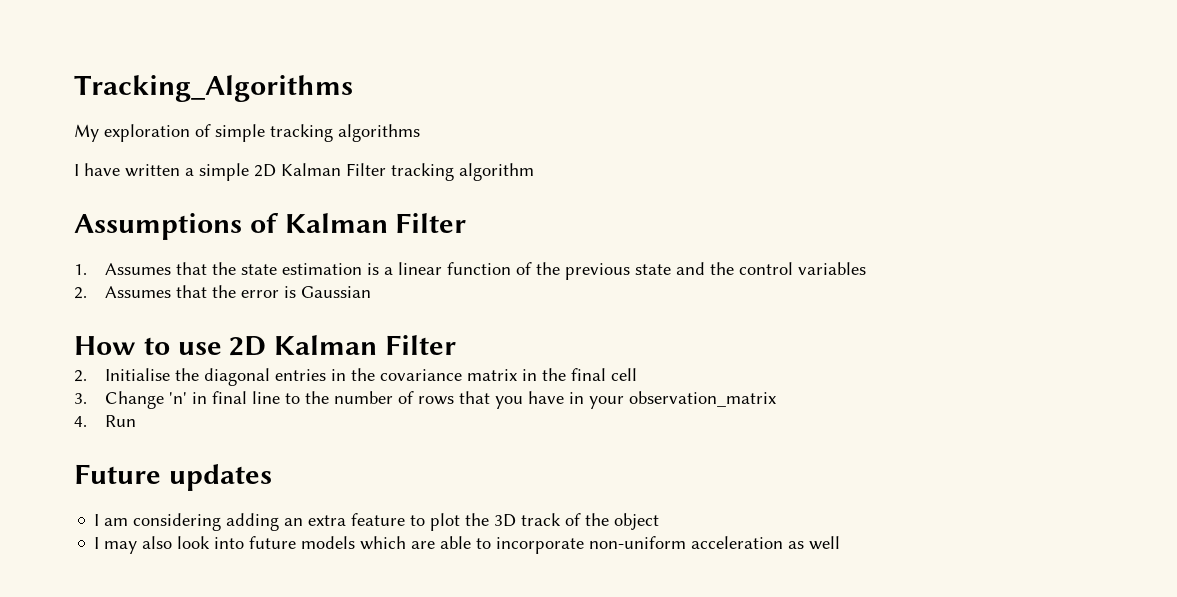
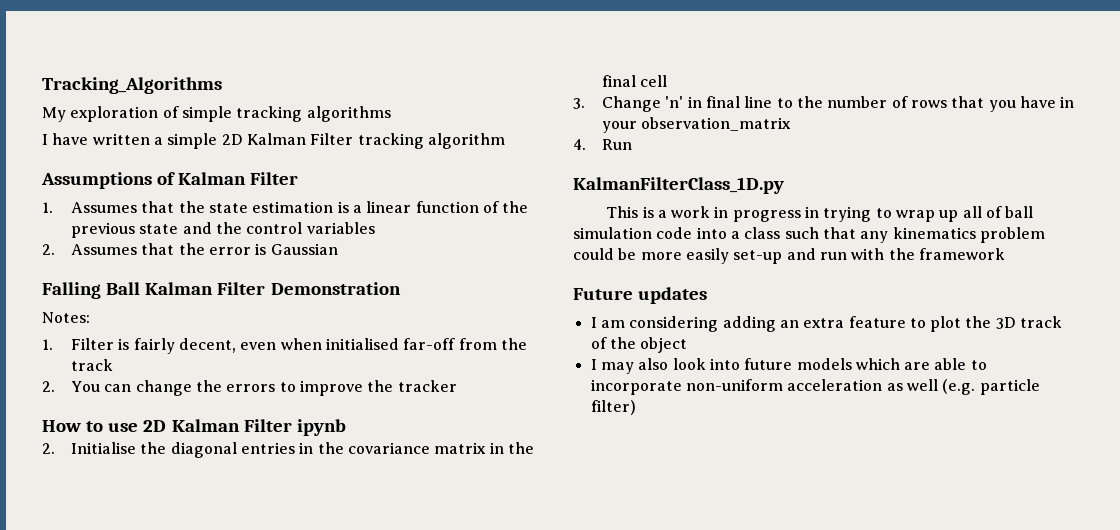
+ Falling Ball Kalman Filter Demonstration
+ Notes:
+ 1. Filter is fairly decent, even when initialised far-off from the track
+ 2. You can change the errors to improve the tracker
- How to use 2D Kalman Filter
+ How to use 2D Kalman Filter ipynb
+ KalmanFilterClass_1D.py
+ This is a work in progress in trying to wrap up all of ball simulation code into a class such that any kinematics problem could be more easily set-up and run with the framework
- I may also look into future models which are able to incorporate non-uniform acceleration as well
+ I may also look into future models which are able to incorporate non-uniform acceleration as well (e.g. particle filter)

